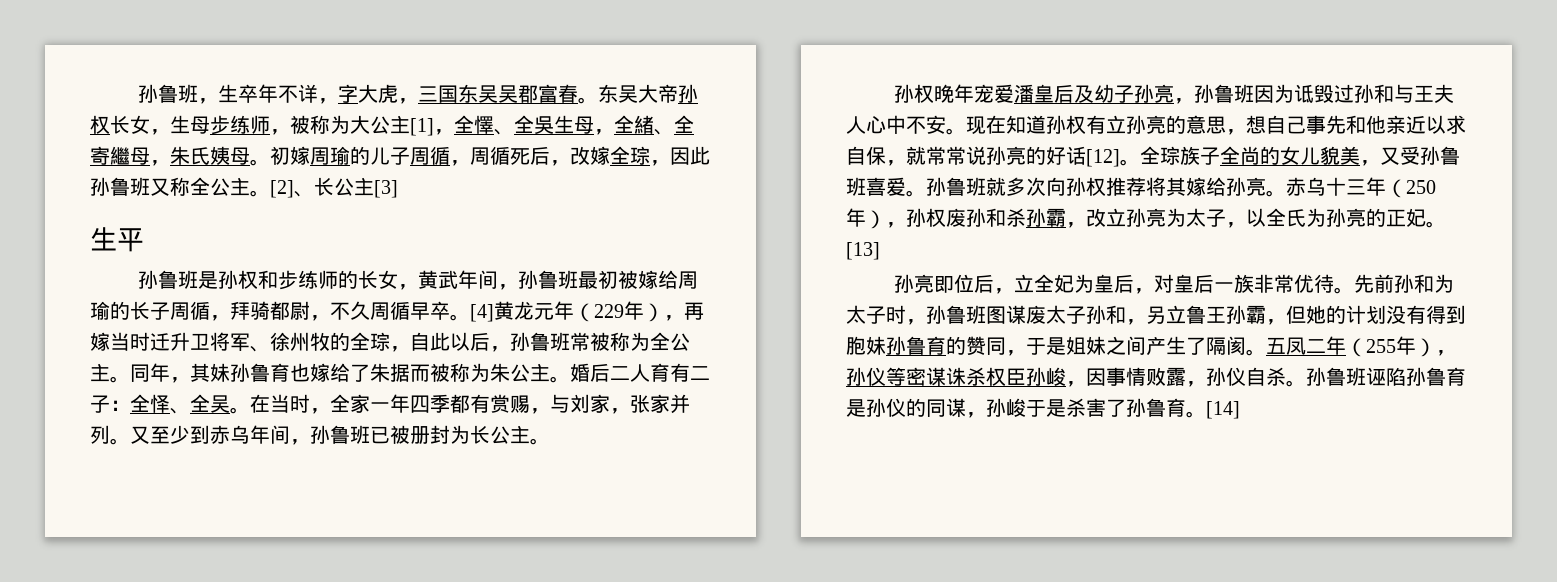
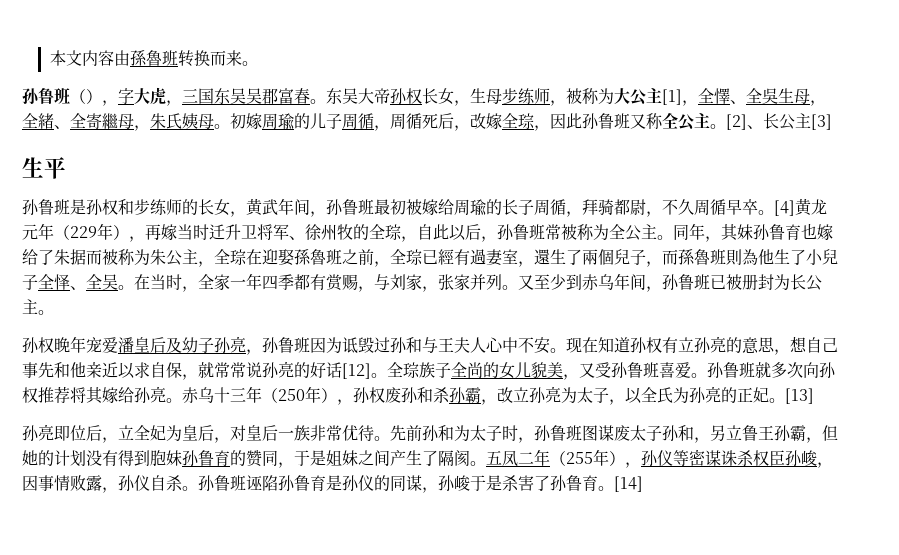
- 孙鲁班，生卒年不详，字大虎，三国东吴吴郡富春。
+ 本文内容由孫魯班转换而来。
+ 孙鲁班（），字大虎，三国东吴吴郡富春。
- 同年，其妹孙鲁育也嫁给了朱据而被称为朱公主。婚后二人育有二子：全怿、全吴。
+ 同年，其妹孙鲁育也嫁给了朱据而被称为朱公主，全琮在迎娶孫魯班之前，全琮已經有過妻室，還生了兩個兒子，而孫魯班則為他生了小兒子全怿、全吴。

